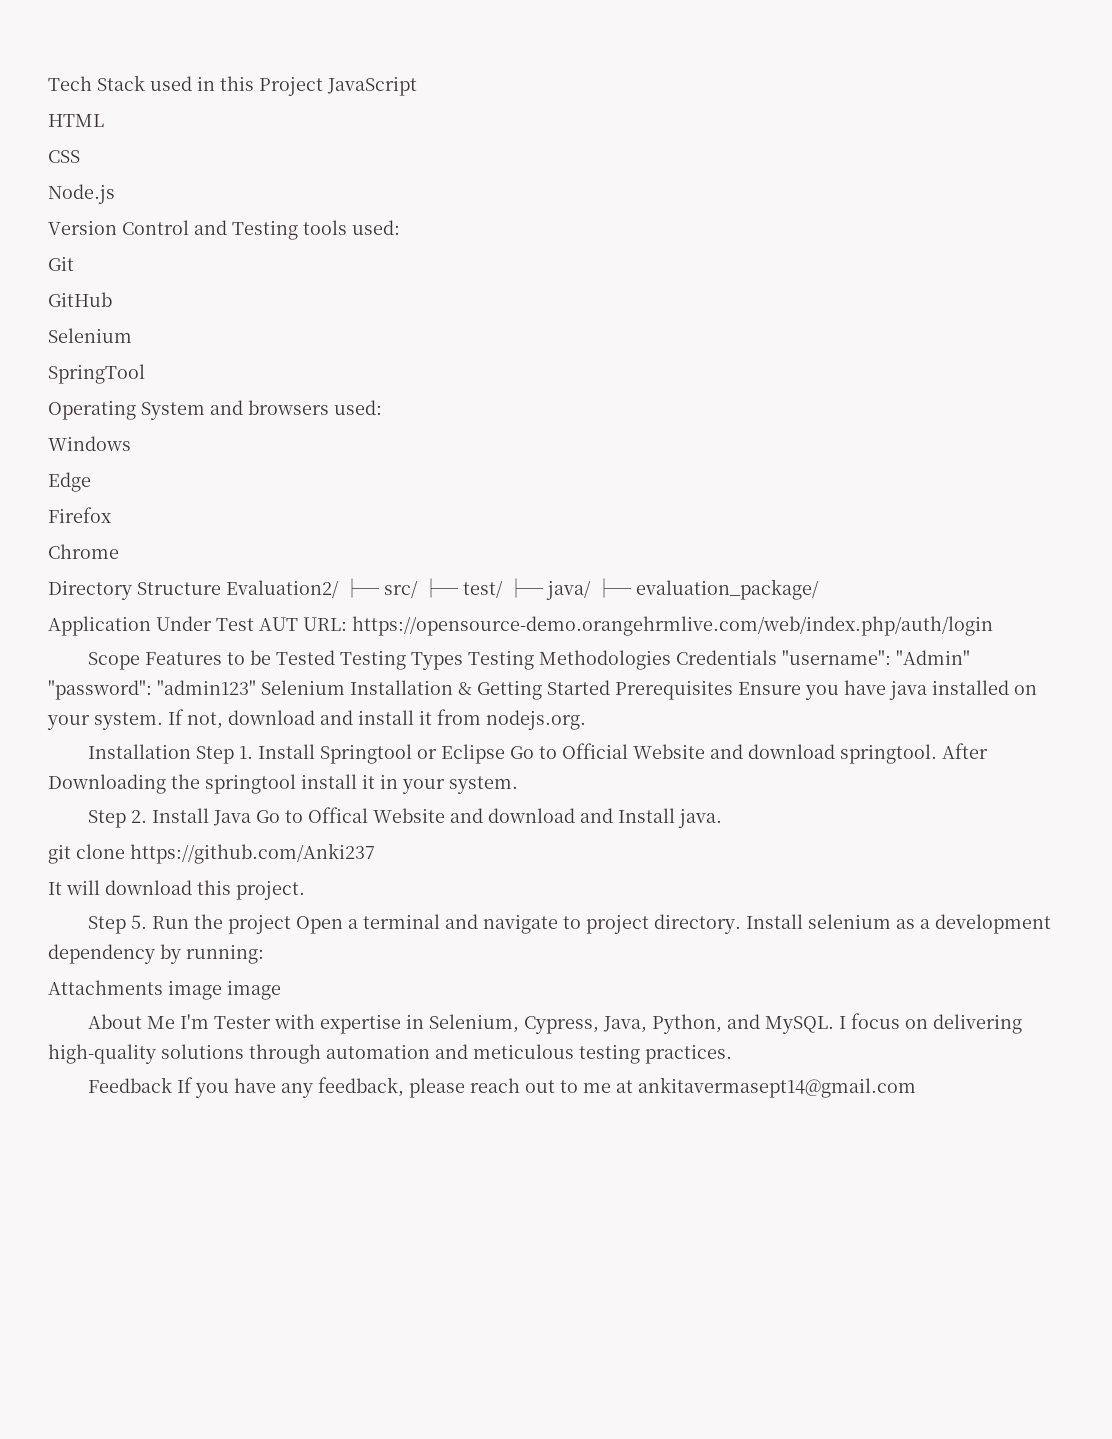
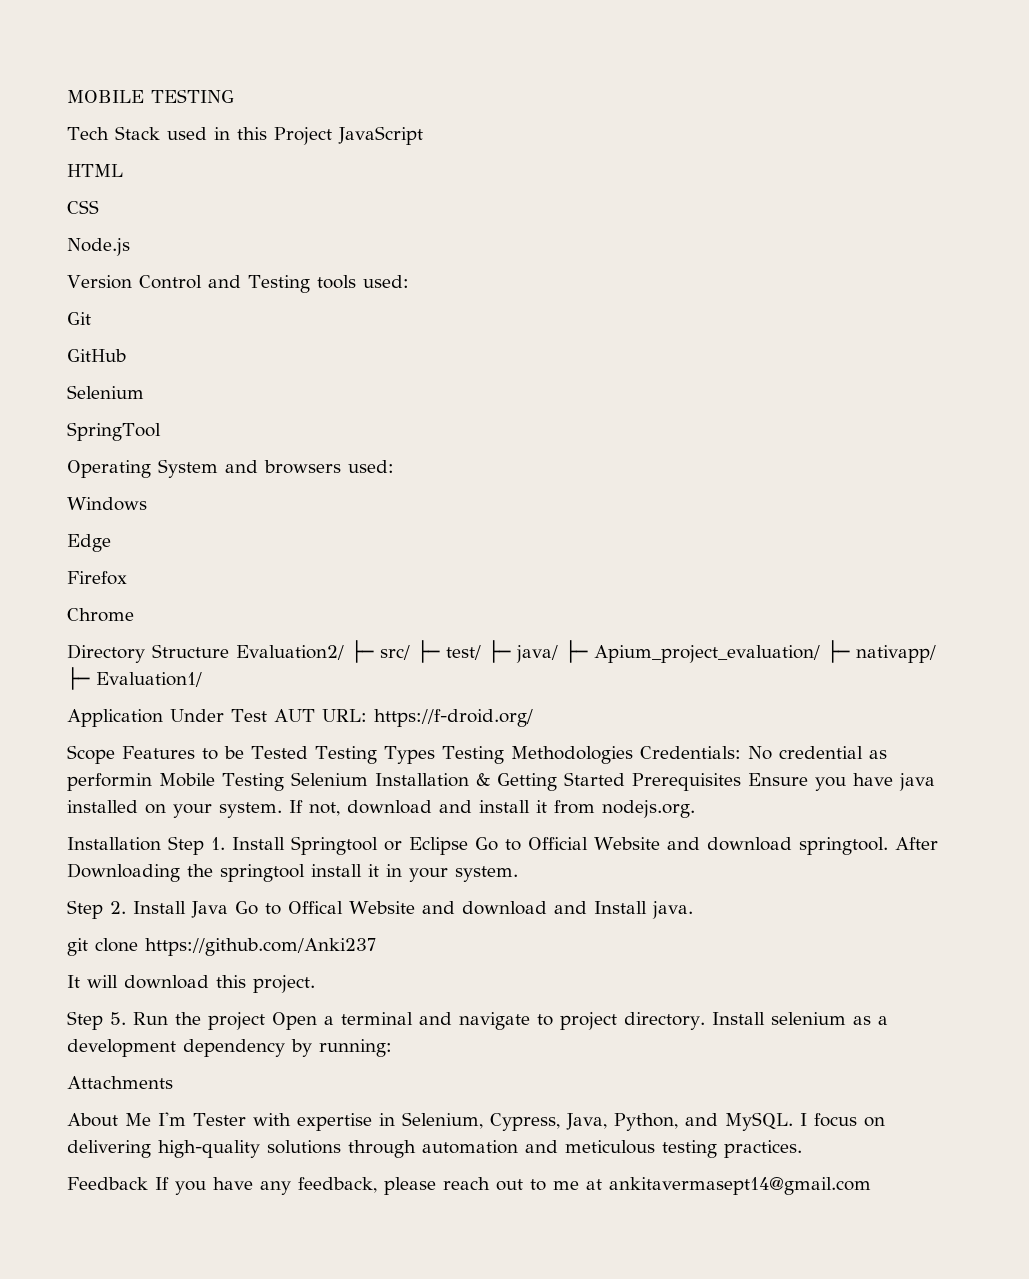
+ MOBILE TESTING
- Directory Structure Evaluation2/ ├─ src/ ├─ test/ ├─ java/ ├─ evaluation_package/
+ Directory Structure Evaluation2/ ├─ src/ ├─ test/ ├─ java/ ├─ Apium_project_evaluation/ ├─ nativapp/ ├─ Evaluation1/
- Application Under Test AUT URL: https://opensource-demo.orangehrmlive.com/web/index.php/auth/login
+ Application Under Test AUT URL: https://f-droid.org/
- Scope Features to be Tested Testing Types Testing Methodologies Credentials "username": "Admin" "password": "admin123" Selenium Installation & Getting Started Prerequisites Ensure you have java installed on your system.
+ Scope Features to be Tested Testing Types Testing Methodologies Credentials: No credential as performin Mobile Testing Selenium Installation & Getting Started Prerequisites Ensure you have java installed on your system.
- Attachments image image
+ Attachments

